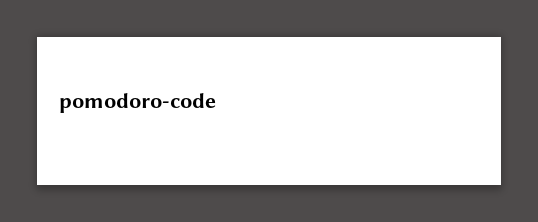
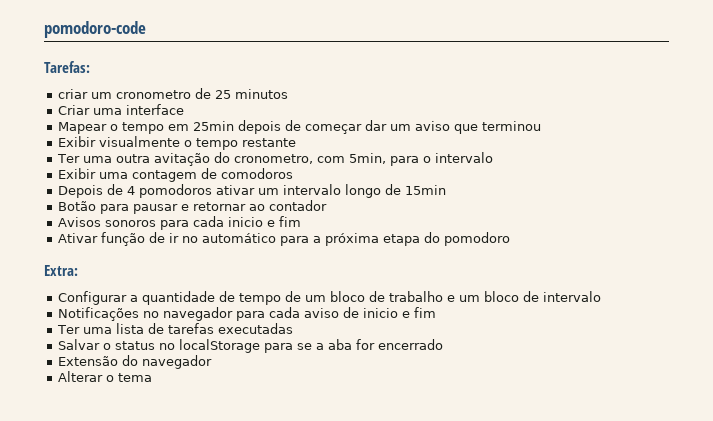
+ Tarefas:
+ criar um cronometro de 25 minutos
+ Criar uma interface
+ Mapear o tempo em 25min depois de começar dar um aviso que terminou
+ Exibir visualmente o tempo restante
+ Ter uma outra avitação do cronometro, com 5min, para o intervalo
+ Exibir uma contagem de comodoros
+ Depois de 4 pomodoros ativar um intervalo longo de 15min
+ Botão para pausar e retornar ao contador
+ Avisos sonoros para cada inicio e fim
+ Ativar função de ir no automático para a próxima etapa do pomodoro
+ Extra:
+ Configurar a quantidade de tempo de um bloco de trabalho e um bloco de intervalo
+ Notificações no navegador para cada aviso de inicio e fim
+ Ter uma lista de tarefas executadas
+ Salvar o status no localStorage para se a aba for encerrado
+ Extensão do navegador
+ Alterar o tema

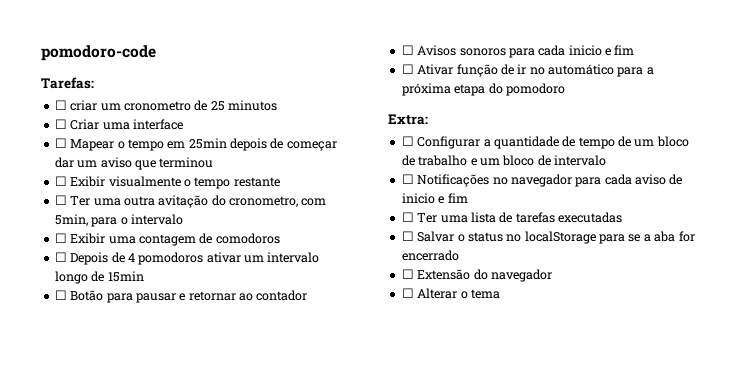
- criar um cronometro de 25 minutos
+ ☐ criar um cronometro de 25 minutos
- Criar uma interface
+ ☐ Criar uma interface
- Mapear o tempo em 25min depois de começar dar um aviso que terminou
+ ☐ Mapear o tempo em 25min depois de começar dar um aviso que terminou
- Exibir visualmente o tempo restante
+ ☐ Exibir visualmente o tempo restante
- Ter uma outra avitação do cronometro, com 5min, para o intervalo
+ ☐ Ter uma outra avitação do cronometro, com 5min, para o intervalo
- Exibir uma contagem de comodoros
+ ☐ Exibir uma contagem de comodoros
- Depois de 4 pomodoros ativar um intervalo longo de 15min
+ ☐ Depois de 4 pomodoros ativar um intervalo longo de 15min
- Botão para pausar e retornar ao contador
+ ☐ Botão para pausar e retornar ao contador
- Avisos sonoros para cada inicio e fim
+ ☐ Avisos sonoros para cada inicio e fim
- Ativar função de ir no automático para a próxima etapa do pomodoro
+ ☐ Ativar função de ir no automático para a próxima etapa do pomodoro
- Configurar a quantidade de tempo de um bloco de trabalho e um bloco de intervalo
+ ☐ Configurar a quantidade de tempo de um bloco de trabalho e um bloco de intervalo
- Notificações no navegador para cada aviso de inicio e fim
+ ☐ Notificações no navegador para cada aviso de inicio e fim
- Ter uma lista de tarefas executadas
+ ☐ Ter uma lista de tarefas executadas
- Salvar o status no localStorage para se a aba for encerrado
+ ☐ Salvar o status no localStorage para se a aba for encerrado
- Extensão do navegador
+ ☐ Extensão do navegador
- Alterar o tema
+ ☐ Alterar o tema

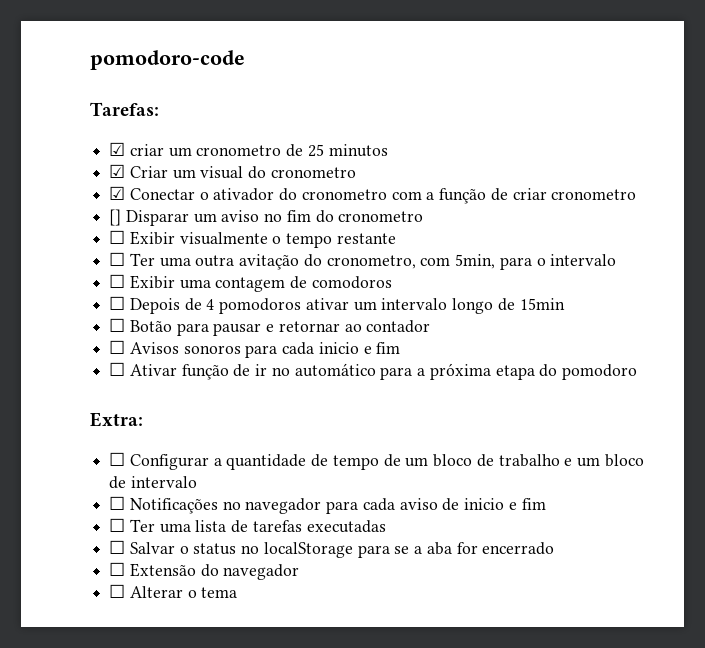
- ☐ criar um cronometro de 25 minutos
+ ☑ criar um cronometro de 25 minutos
- ☐ Criar uma interface
- ☐ Mapear o tempo em 25min depois de começar dar um aviso que terminou
+ ☑ Criar um visual do cronometro
+ ☑ Conectar o ativador do cronometro com a função de criar cronometro
+ [] Disparar um aviso no fim do cronometro

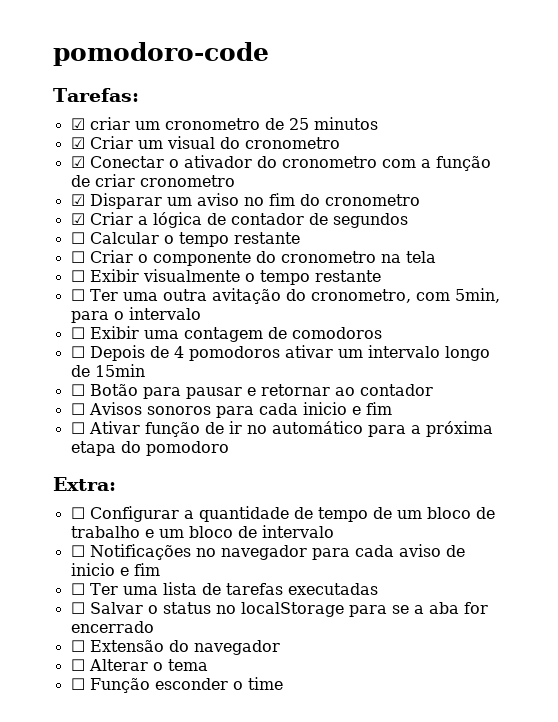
- [] Disparar um aviso no fim do cronometro
+ ☑ Disparar um aviso no fim do cronometro
+ ☑ Criar a lógica de contador de segundos
+ ☐ Calcular o tempo restante
+ ☐ Criar o componente do cronometro na tela
+ ☐ Função esconder o time

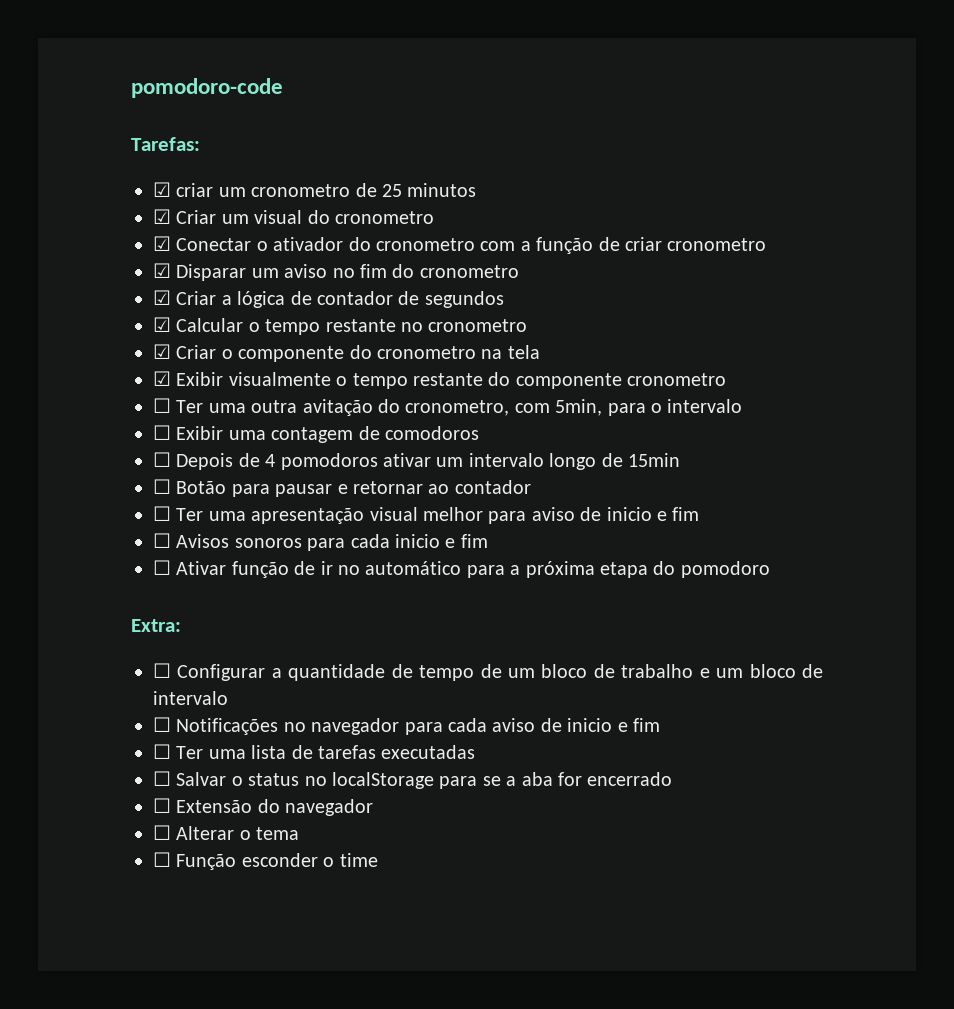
- ☐ Calcular o tempo restante
- ☐ Criar o componente do cronometro na tela
+ ☑ Calcular o tempo restante no cronometro
+ ☑ Criar o componente do cronometro na tela
- ☐ Exibir visualmente o tempo restante
+ ☑ Exibir visualmente o tempo restante do componente cronometro
+ ☐ Ter uma apresentação visual melhor para aviso de inicio e fim

